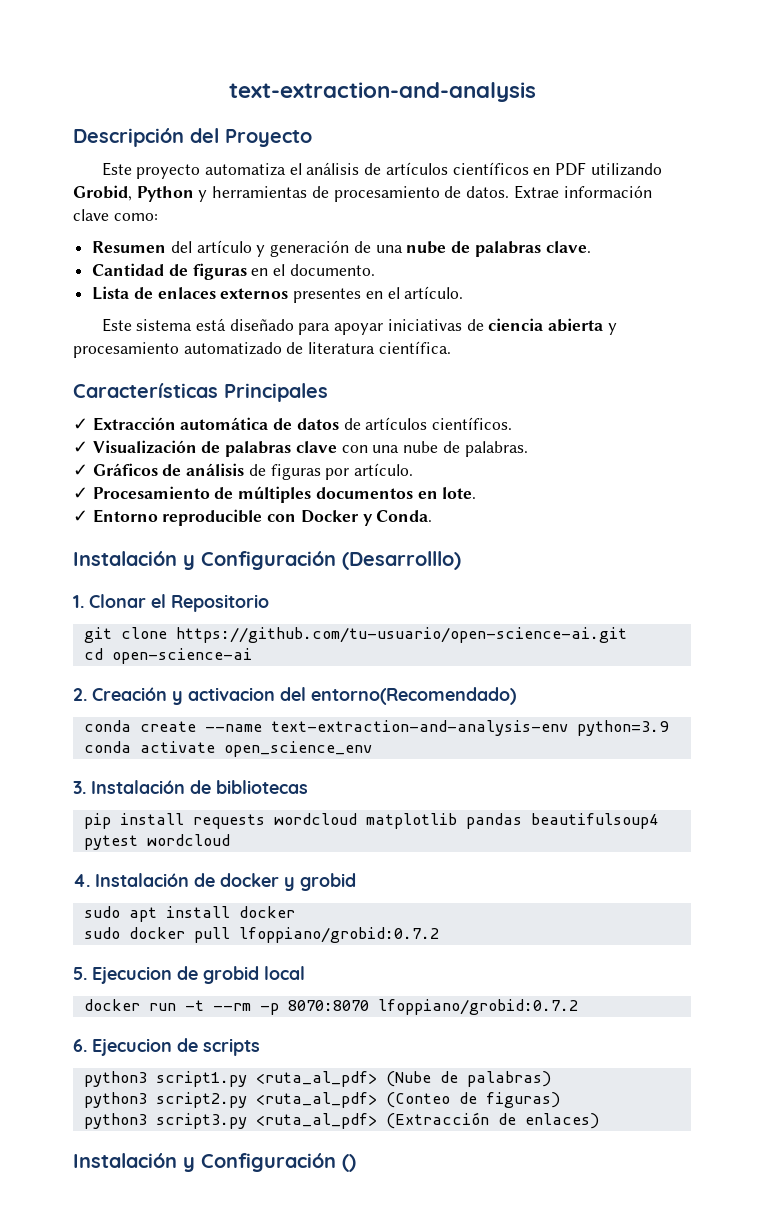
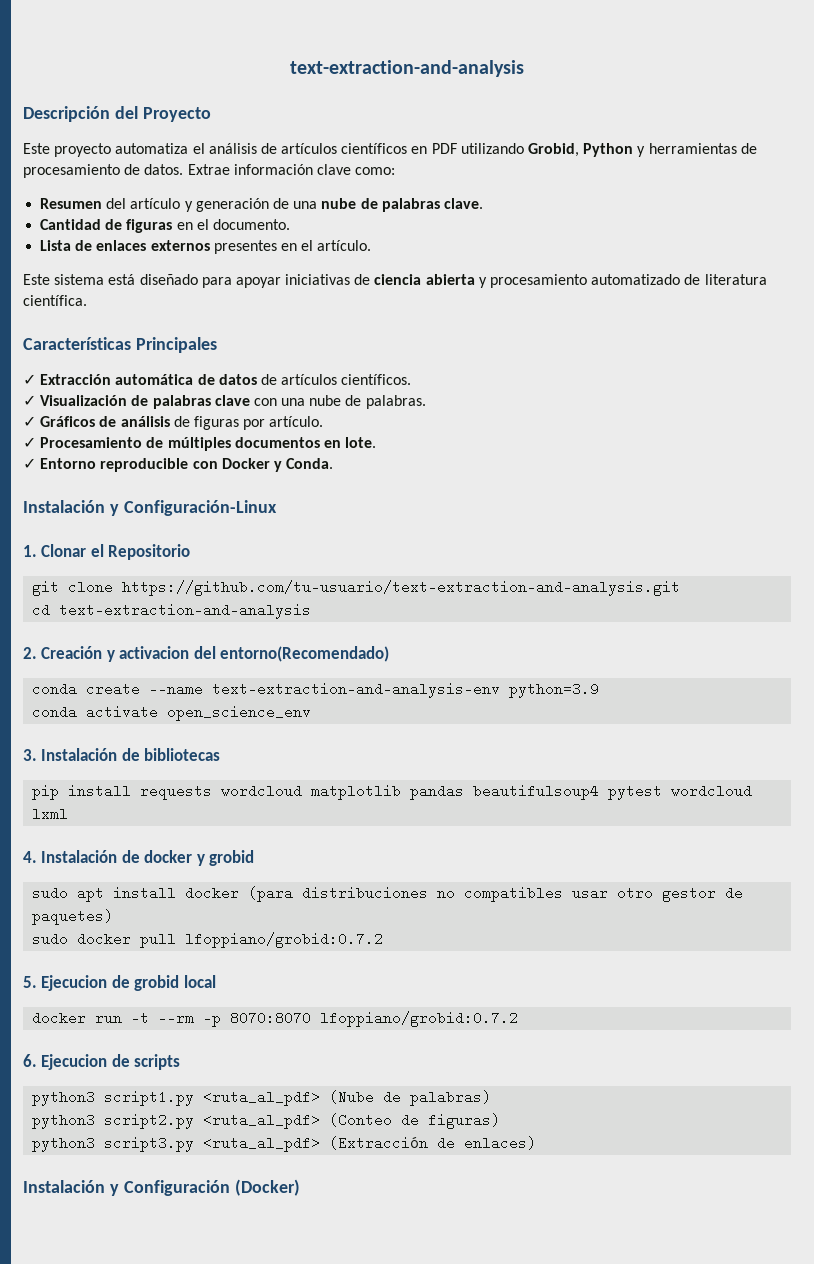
- Instalación y Configuración (Desarrolllo)
+ Instalación y Configuración-Linux
- git clone https://github.com/tu-usuario/open-science-ai.git
+ git clone https://github.com/tu-usuario/text-extraction-and-analysis.git
- cd open-science-ai
+ cd text-extraction-and-analysis
- pip install requests wordcloud matplotlib pandas beautifulsoup4 pytest wordcloud
+ pip install requests wordcloud matplotlib pandas beautifulsoup4 pytest wordcloud lxml
- sudo apt install docker
+ sudo apt install docker (para distribuciones no compatibles usar otro gestor de paquetes)
- Instalación y Configuración ()
+ Instalación y Configuración (Docker)

